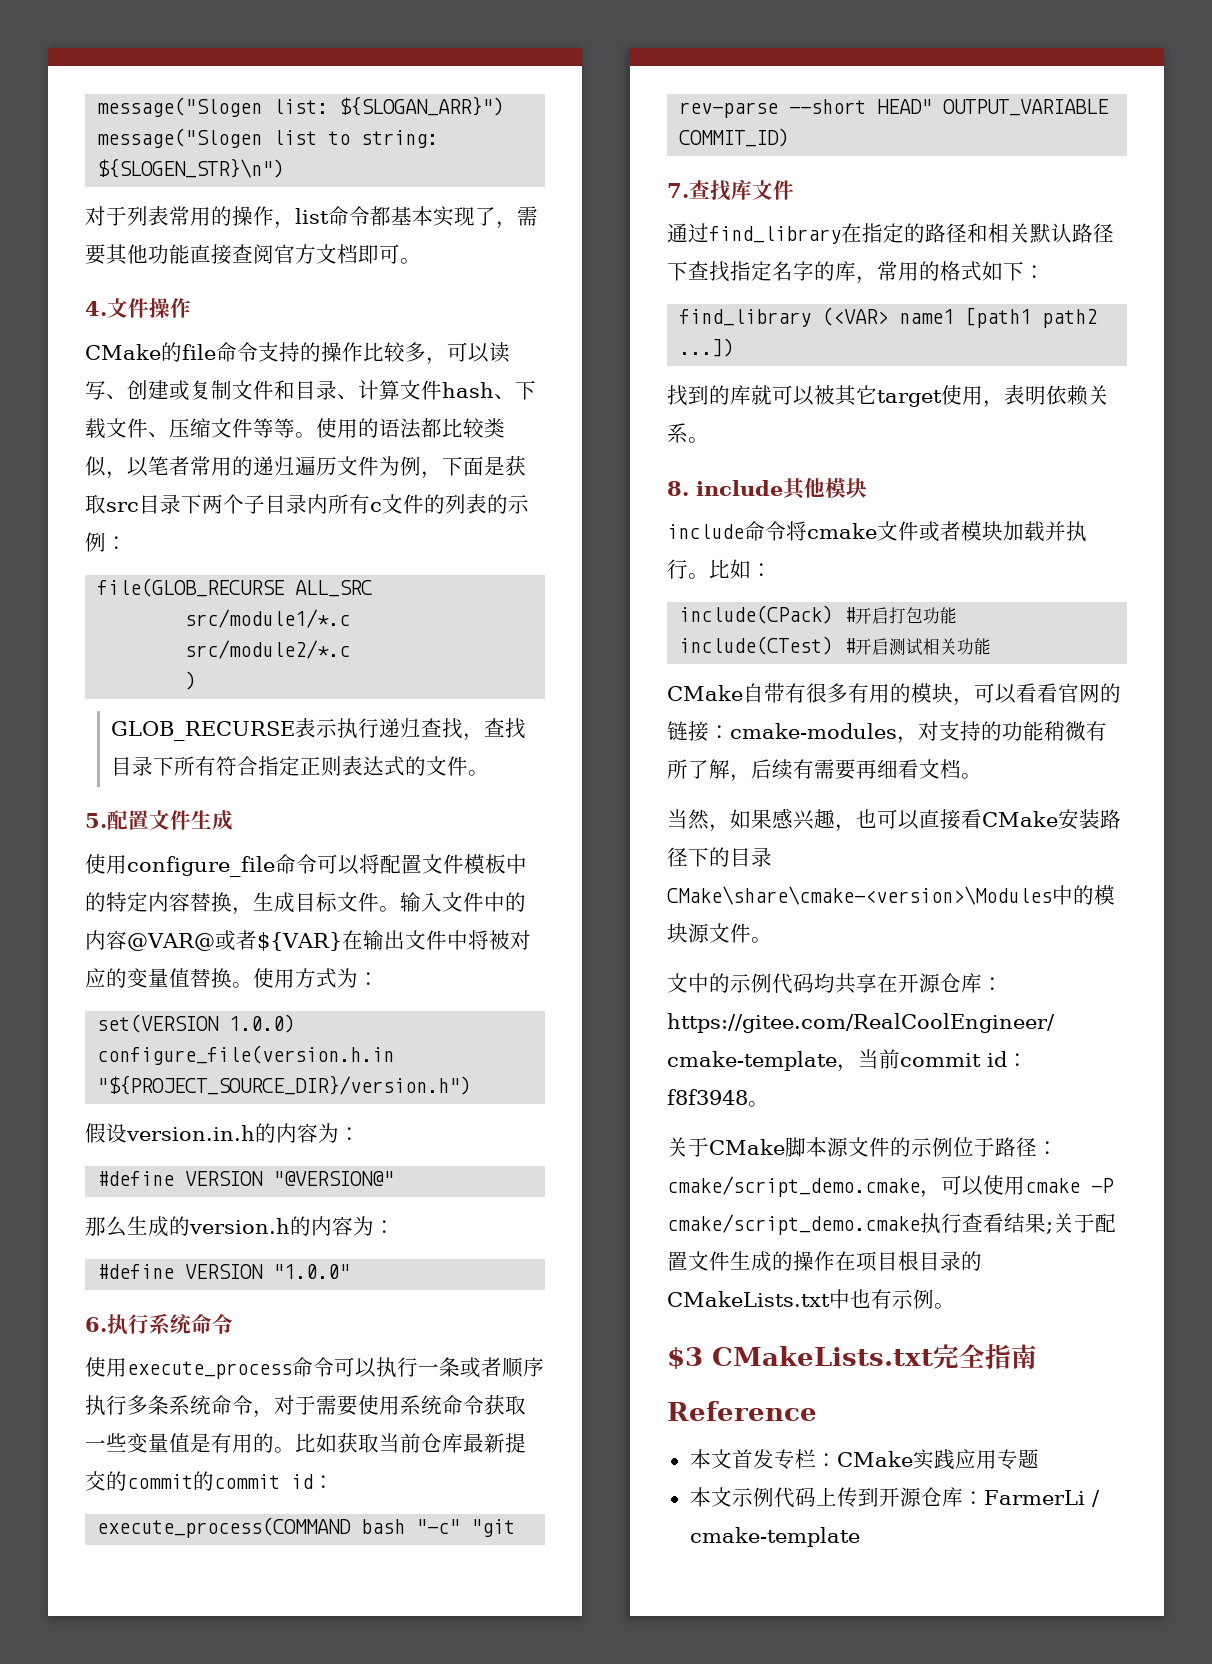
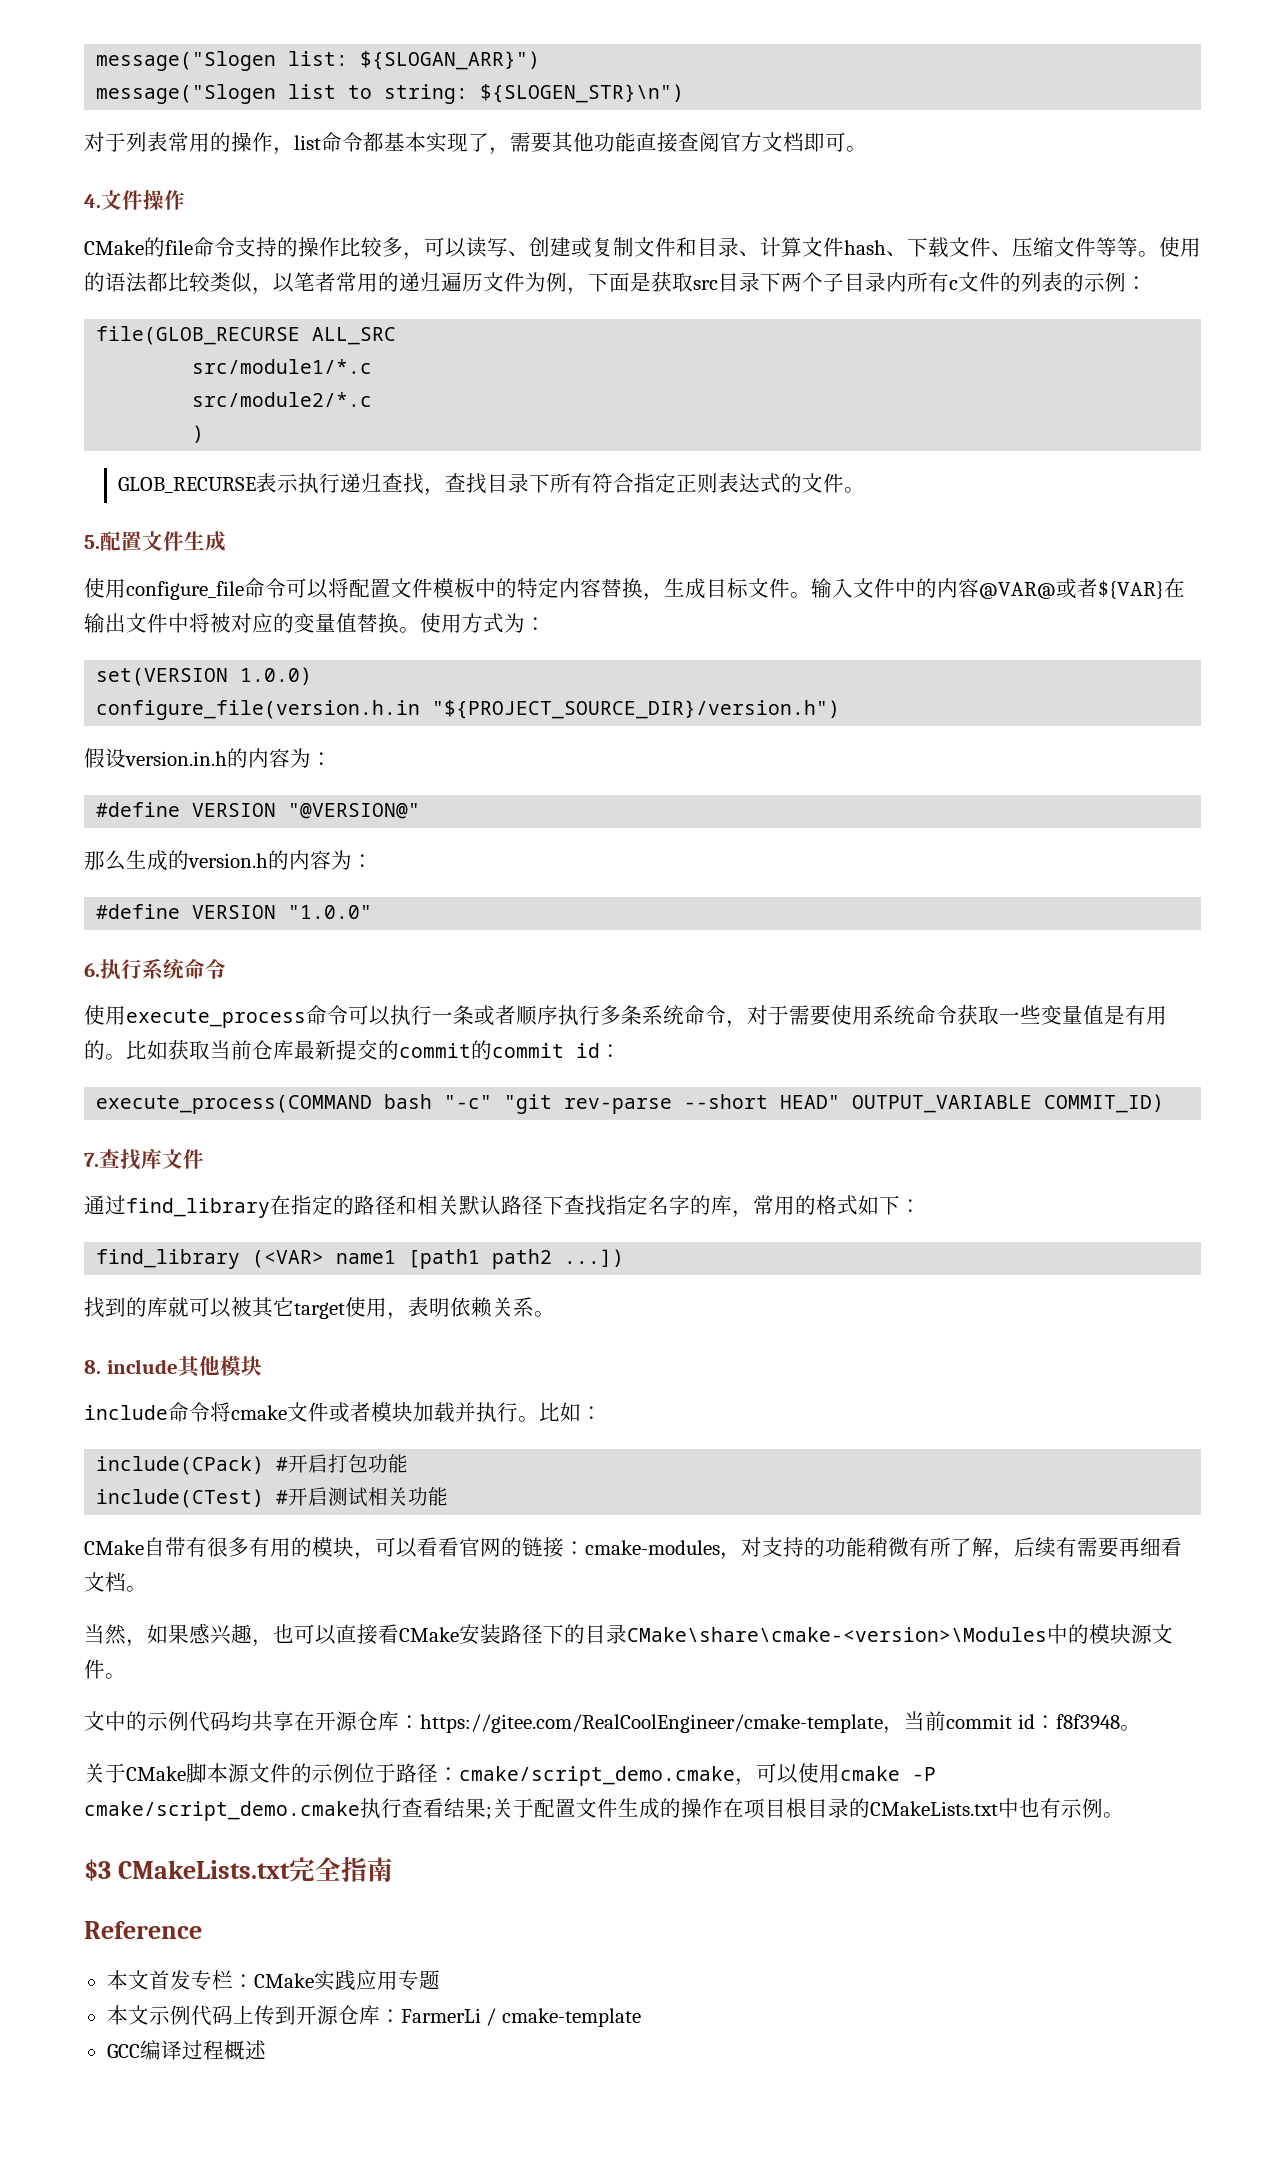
+ GCC编译过程概述

